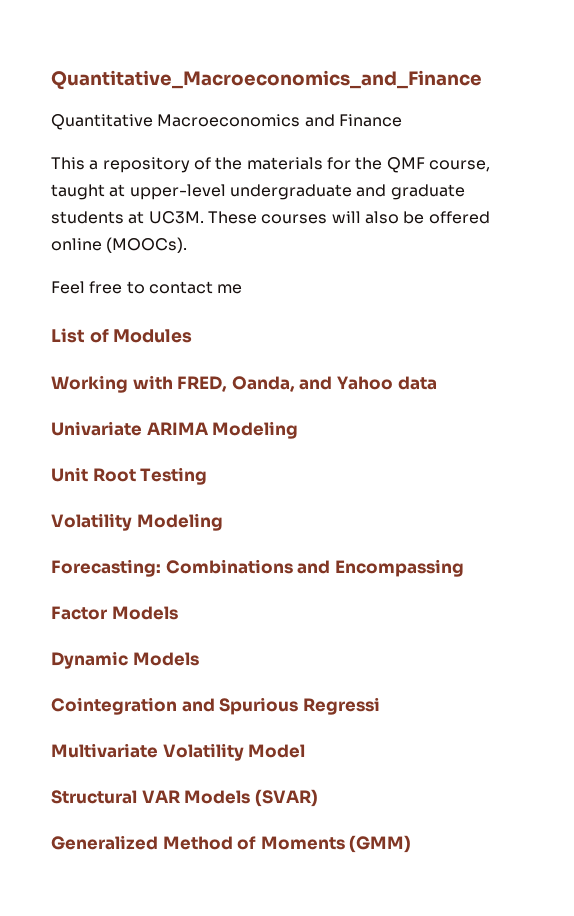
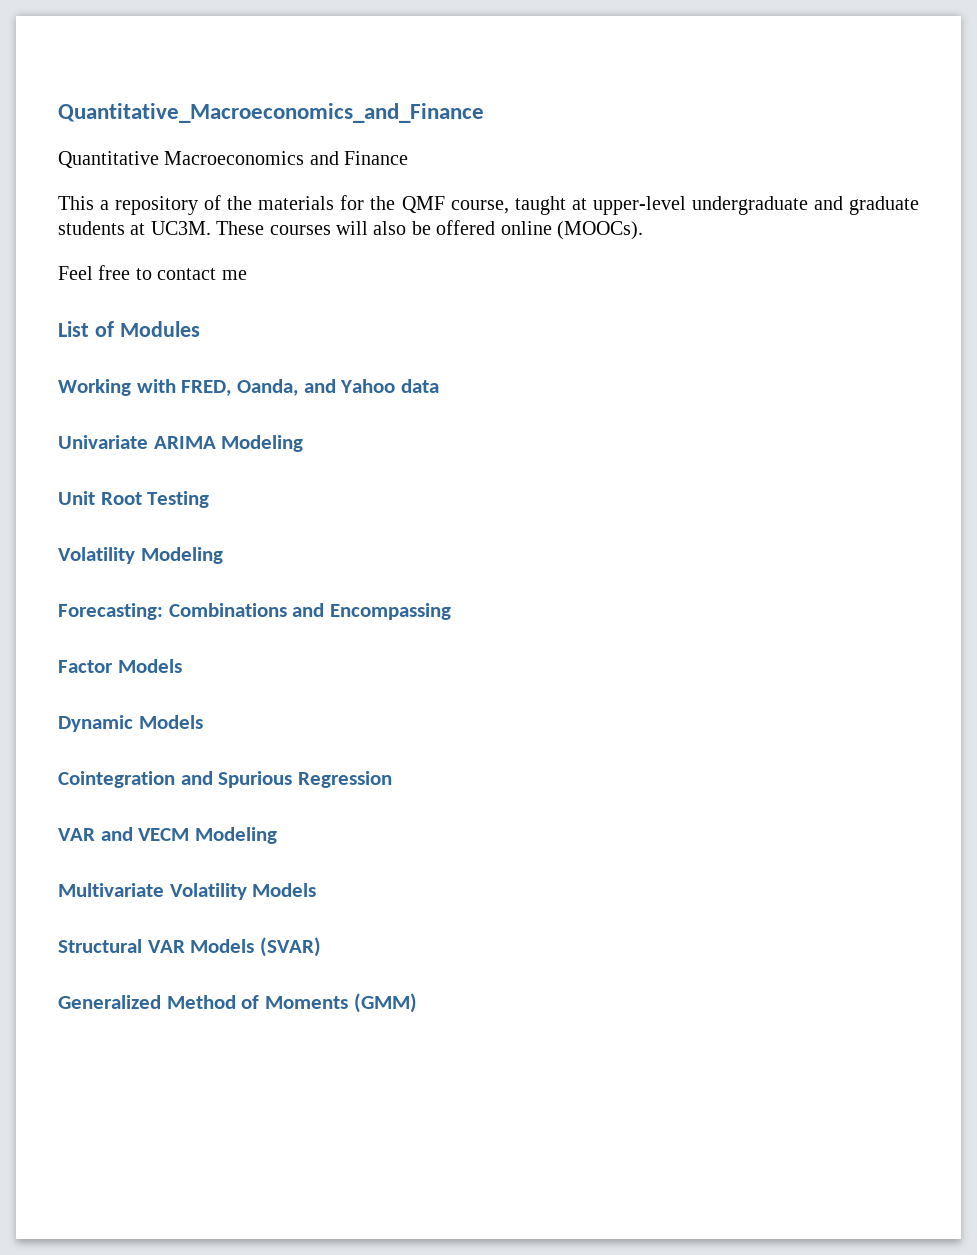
- Cointegration and Spurious Regressi
+ Cointegration and Spurious Regression
+ VAR and VECM Modeling
- Multivariate Volatility Model
+ Multivariate Volatility Models

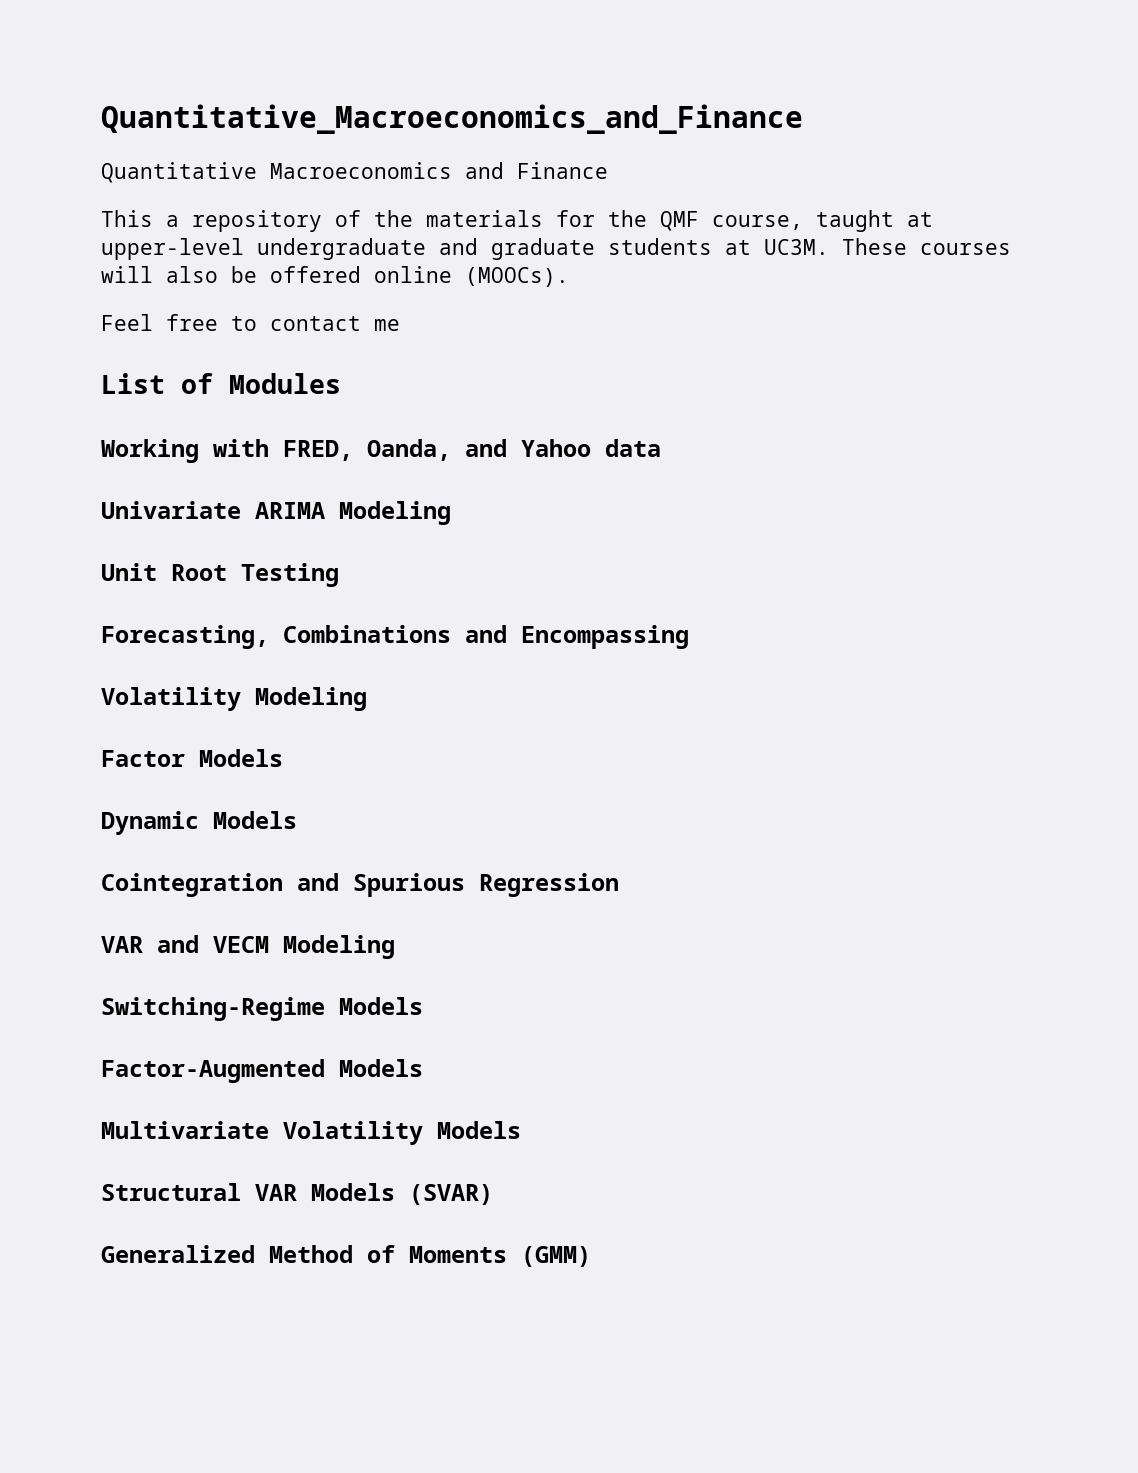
- Volatility Modeling
- Forecasting: Combinations and Encompassing
+ Forecasting, Combinations and Encompassing
+ Volatility Modeling
+ Switching-Regime Models
+ Factor-Augmented Models

